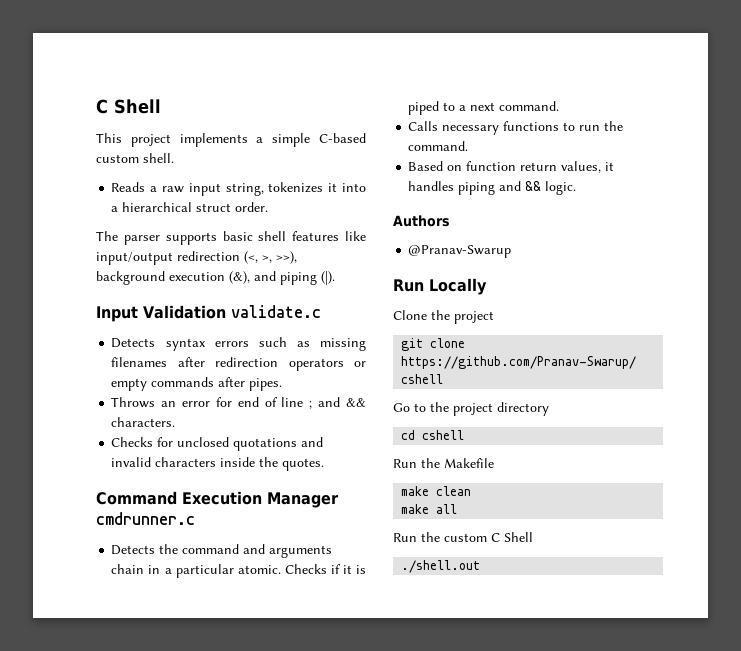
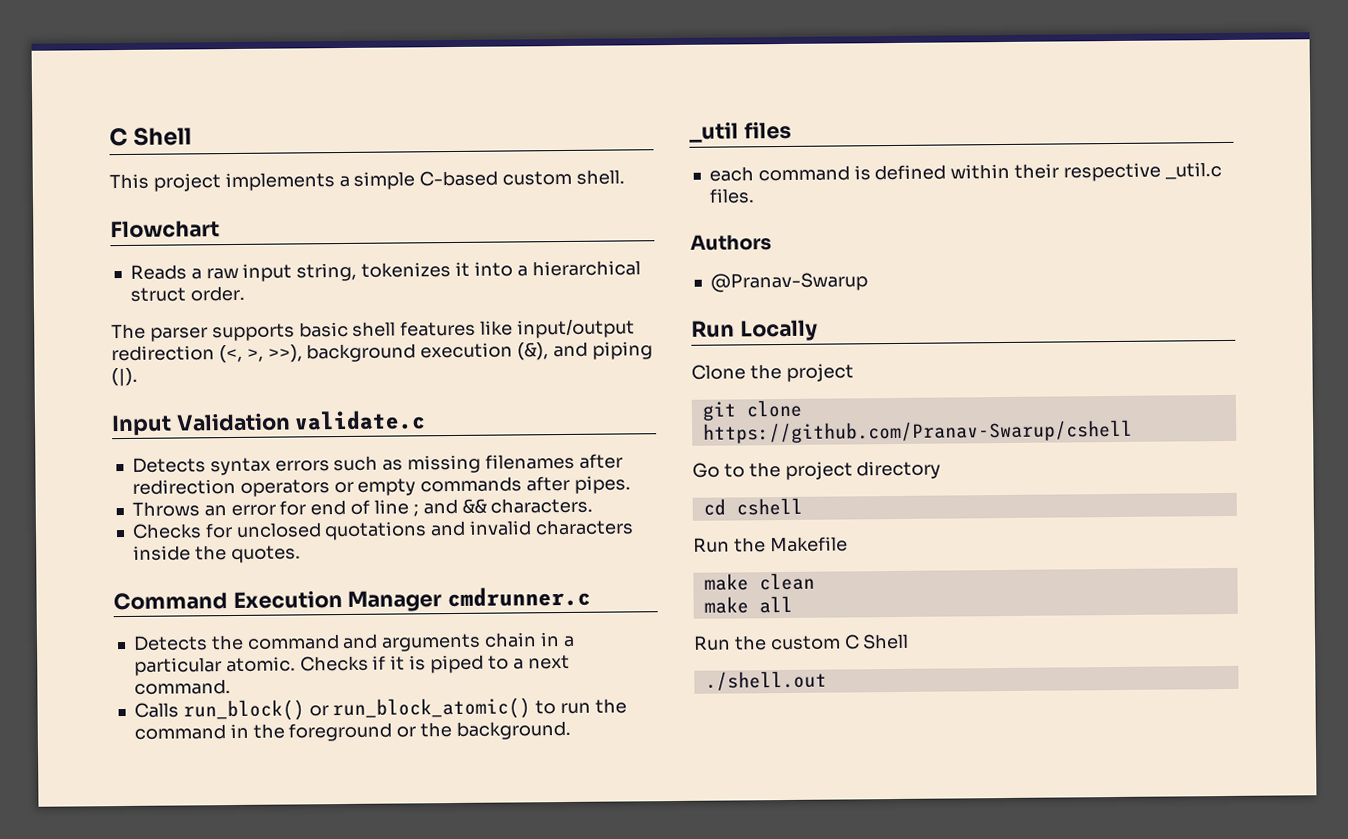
+ Flowchart
- Calls necessary functions to run the command.
- Based on function return values, it handles piping and && logic.
+ Calls run_block() or run_block_atomic() to run the command in the foreground or the background.
+ _util files
+ each command is defined within their respective _util.c files.

